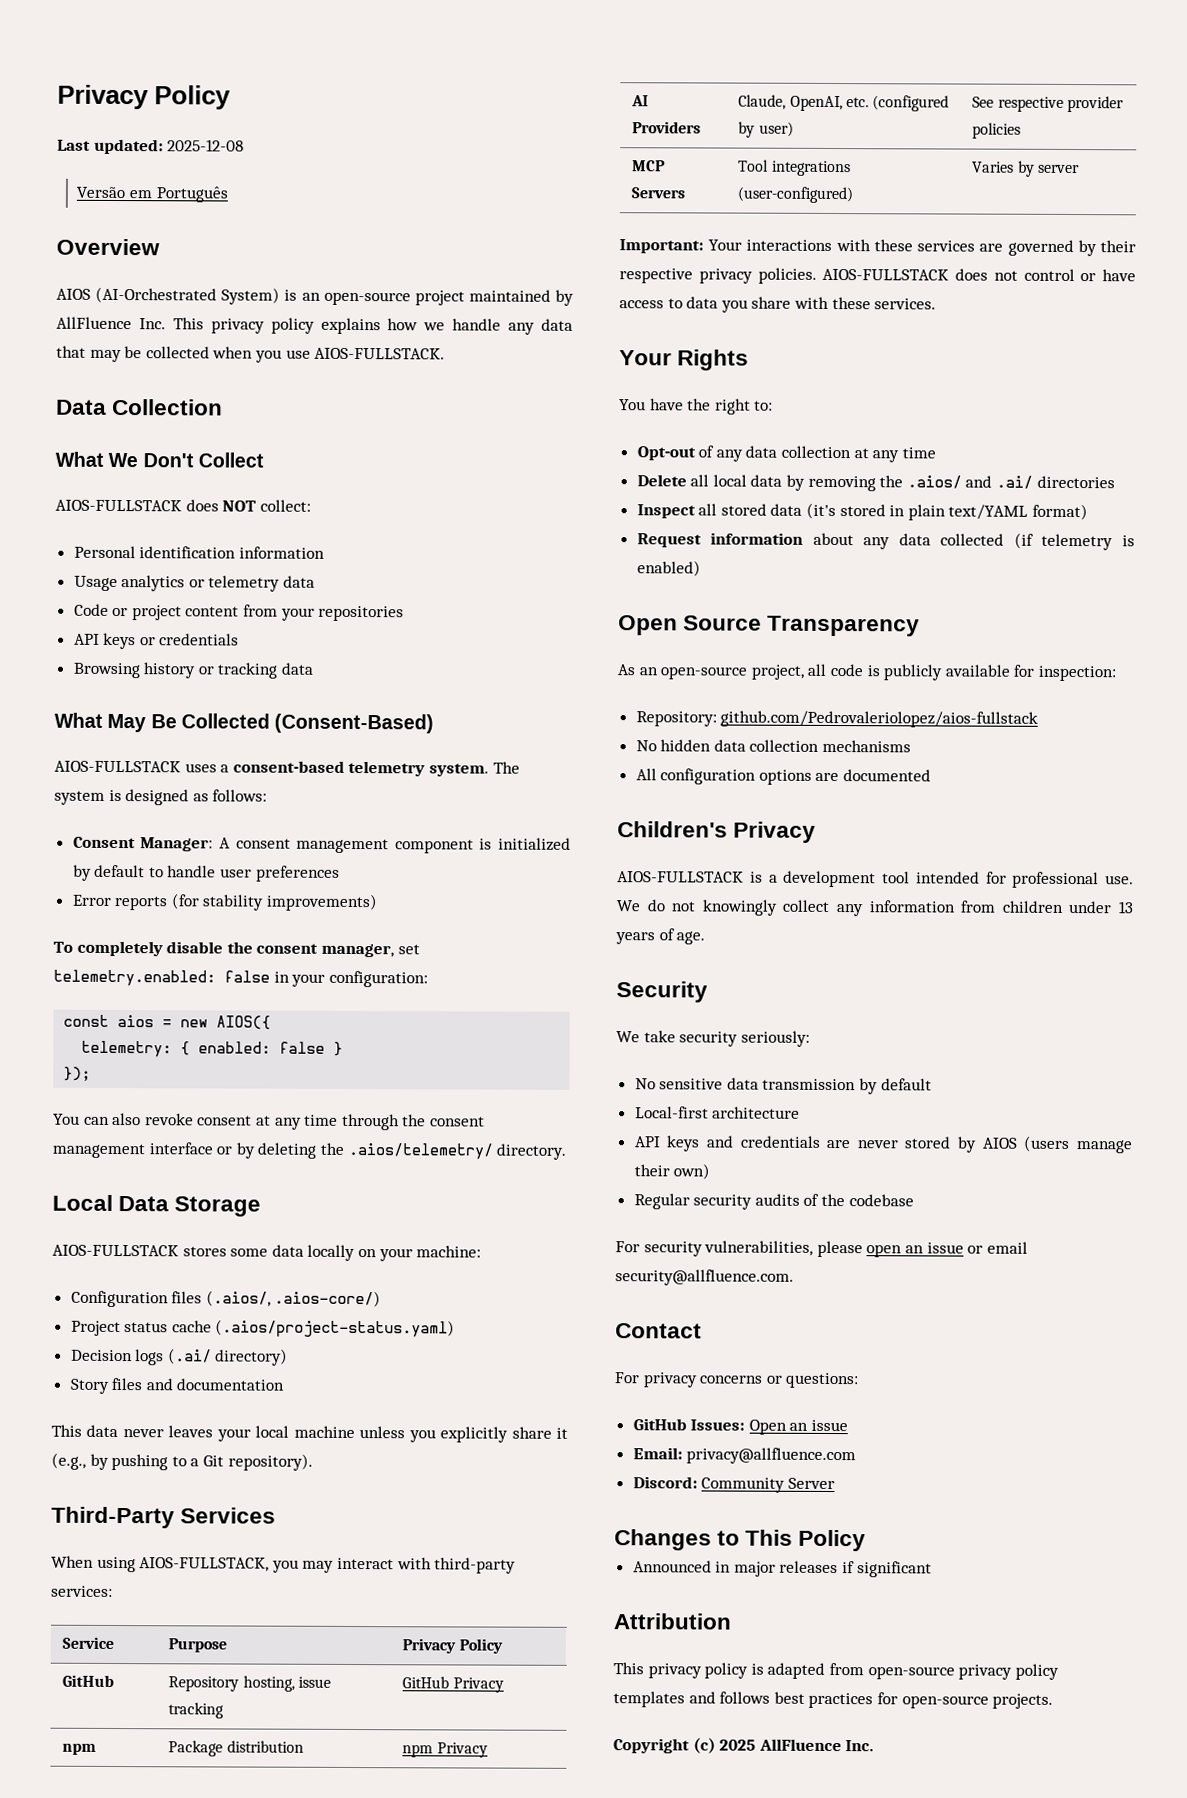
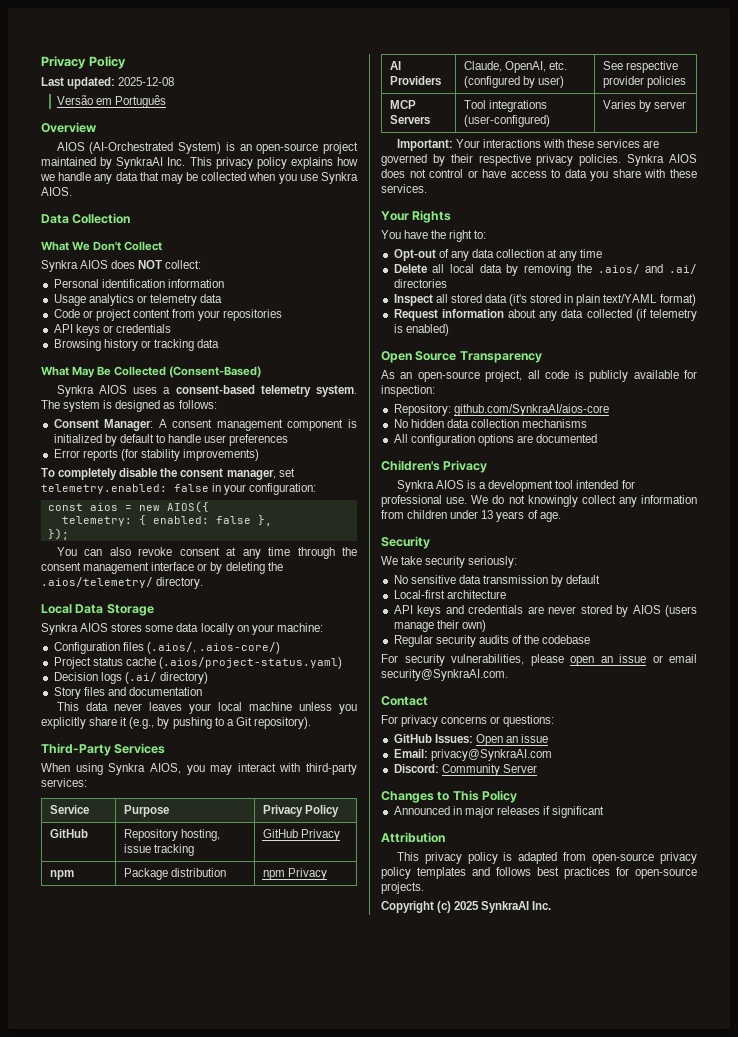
- AIOS (AI-Orchestrated System) is an open-source project maintained by AllFluence Inc. This privacy policy explains how we handle any data that may be collected when you use AIOS-FULLSTACK.
+ AIOS (AI-Orchestrated System) is an open-source project maintained by SynkraAI Inc. This privacy policy explains how we handle any data that may be collected when you use Synkra AIOS.
- AIOS-FULLSTACK does NOT collect:
+ Synkra AIOS does NOT collect:
- AIOS-FULLSTACK uses a consent-based telemetry system.
+ Synkra AIOS uses a consent-based telemetry system.
- telemetry: { enabled: false }
+ telemetry: { enabled: false },
- AIOS-FULLSTACK stores some data locally on your machine:
+ Synkra AIOS stores some data locally on your machine:
- When using AIOS-FULLSTACK, you may interact with third-party services:
+ When using Synkra AIOS, you may interact with third-party services:
- AIOS-FULLSTACK does not control or have access to data you share with these services.
+ Synkra AIOS does not control or have access to data you share with these services.
- Repository: github.com/Pedrovaleriolopez/aios-fullstack
+ Repository: github.com/SynkraAI/aios-core
- AIOS-FULLSTACK is a development tool intended for professional use.
+ Synkra AIOS is a development tool intended for professional use.
- For security vulnerabilities, please open an issue or email security@allfluence.com.
+ For security vulnerabilities, please open an issue or email security@SynkraAI.com.
- Email: privacy@allfluence.com
+ Email: privacy@SynkraAI.com
- Copyright (c) 2025 AllFluence Inc.
+ Copyright (c) 2025 SynkraAI Inc.

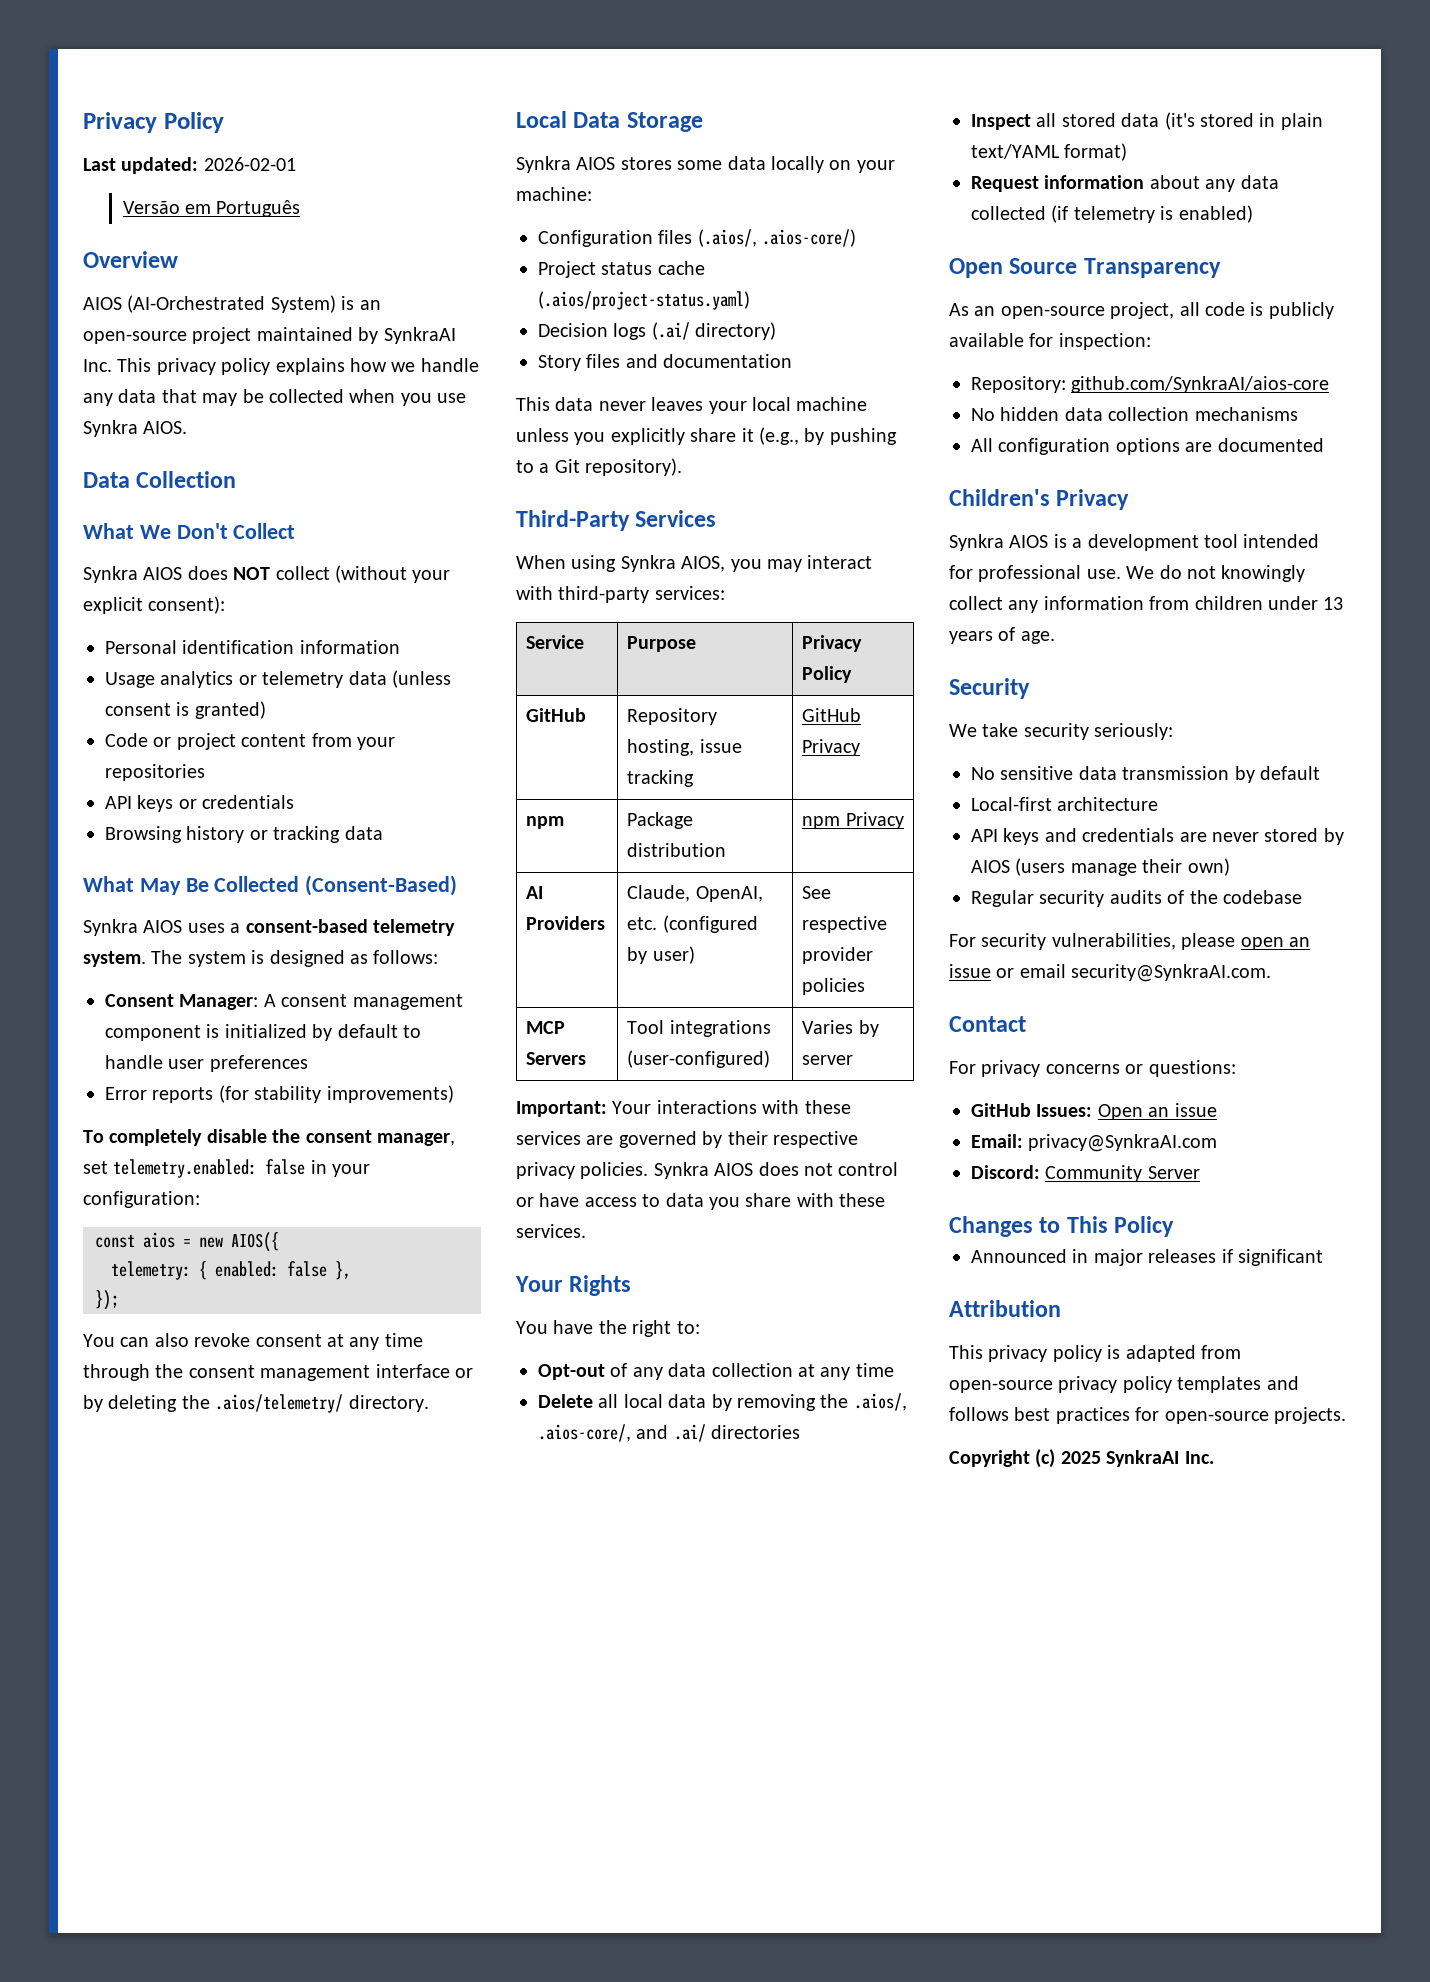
- Last updated: 2025-12-08
+ Last updated: 2026-02-01
- Synkra AIOS does NOT collect:
+ Synkra AIOS does NOT collect (without your explicit consent):
- Usage analytics or telemetry data
+ Usage analytics or telemetry data (unless consent is granted)
- Delete all local data by removing the .aios/ and .ai/ directories
+ Delete all local data by removing the .aios/, .aios-core/, and .ai/ directories

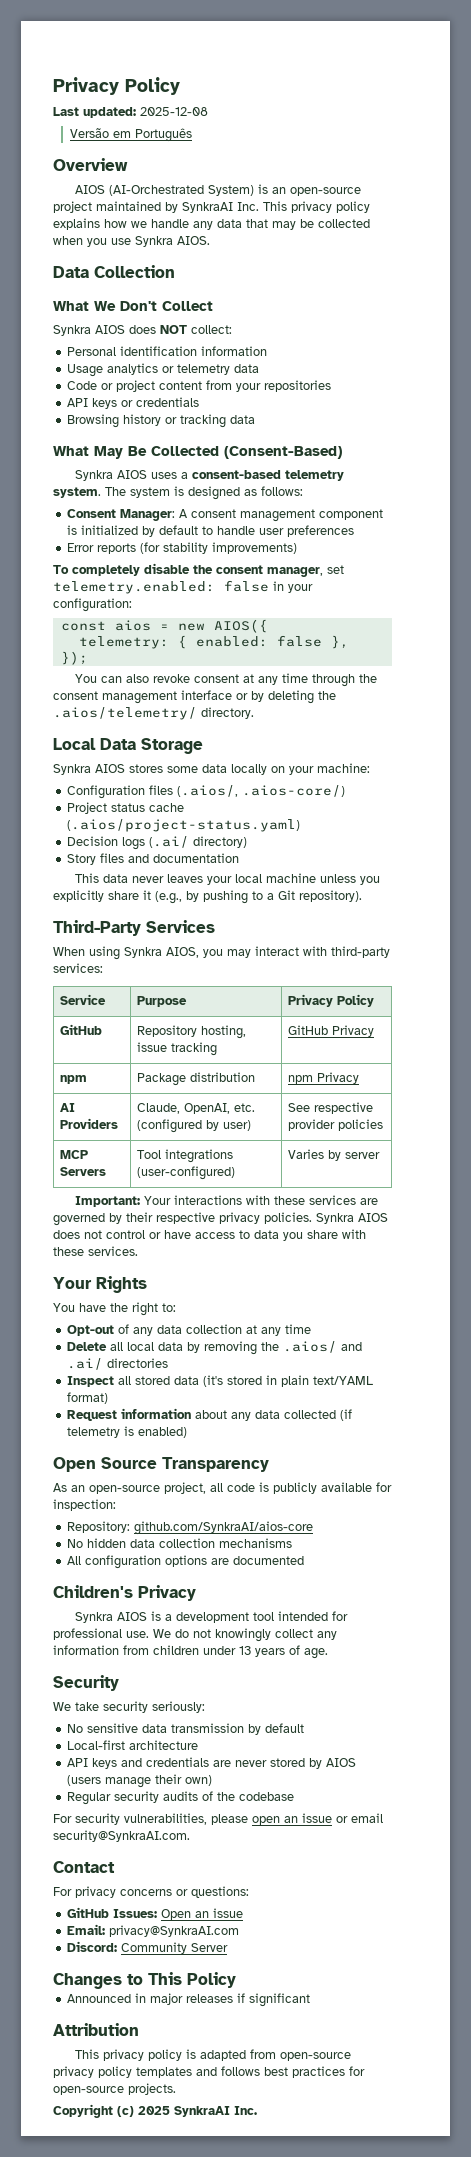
- Last updated: 2026-02-01
+ Last updated: 2025-12-08
- Synkra AIOS does NOT collect (without your explicit consent):
+ Synkra AIOS does NOT collect:
- Usage analytics or telemetry data (unless consent is granted)
+ Usage analytics or telemetry data
- Delete all local data by removing the .aios/, .aios-core/, and .ai/ directories
+ Delete all local data by removing the .aios/ and .ai/ directories

